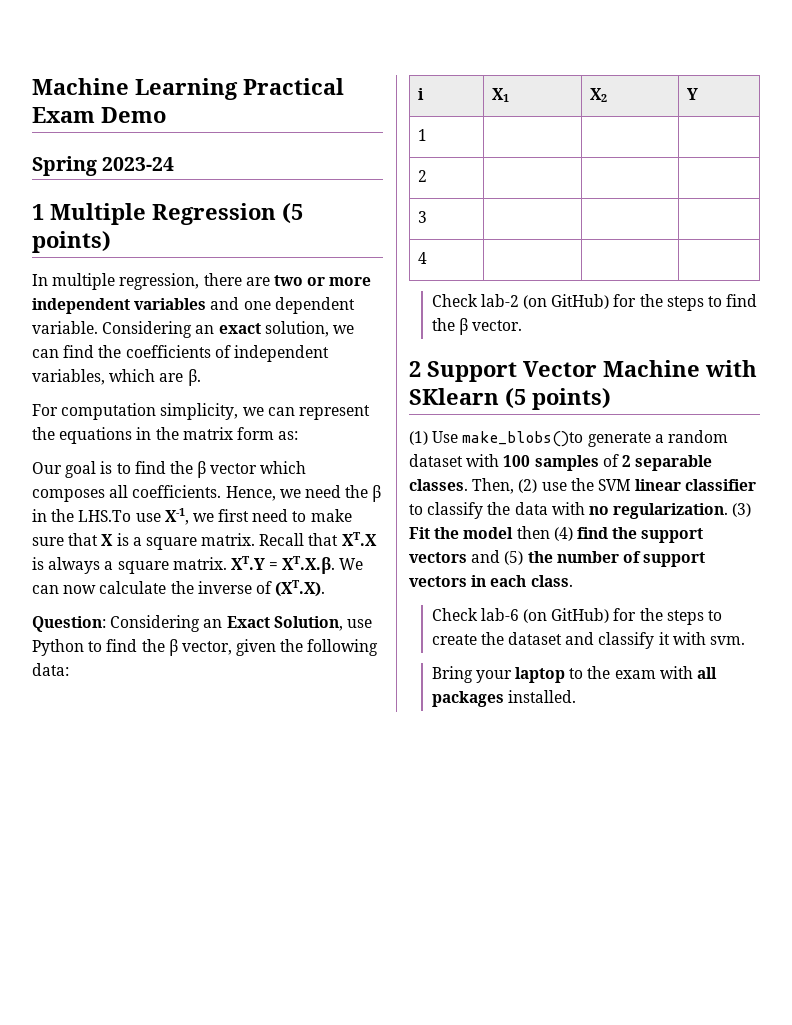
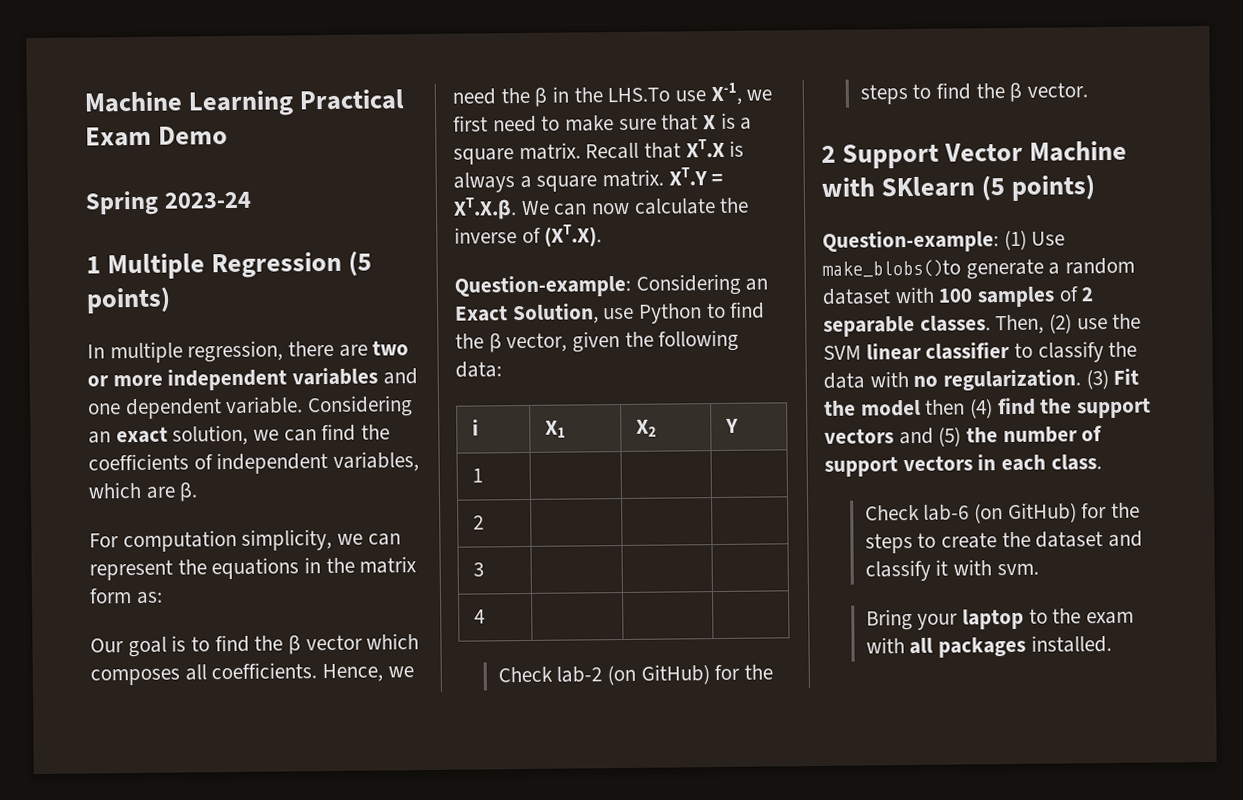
- Question: Considering an Exact Solution, use Python to find the β vector, given the following data:
+ Question-example: Considering an Exact Solution, use Python to find the β vector, given the following data:
- (1) Use make_blobs()to generate a random dataset with 100 samples of 2 separable classes.
+ Question-example: (1) Use make_blobs()to generate a random dataset with 100 samples of 2 separable classes.

